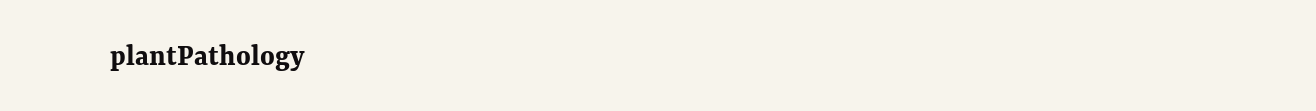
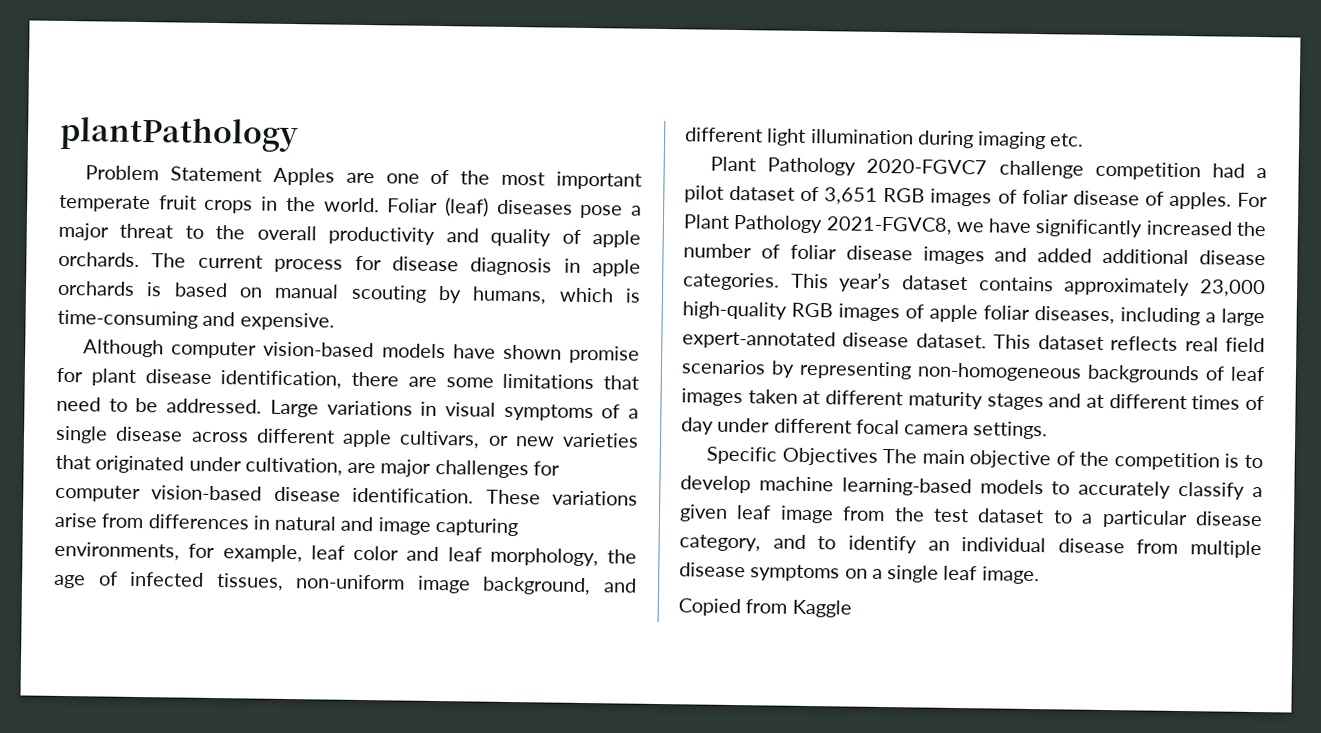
+ Problem Statement Apples are one of the most important temperate fruit crops in the world. Foliar (leaf) diseases pose a major threat to the overall productivity and quality of apple orchards. The current process for disease diagnosis in apple orchards is based on manual scouting by humans, which is time-consuming and expensive.
+ Although computer vision-based models have shown promise for plant disease identification, there are some limitations that need to be addressed. Large variations in visual symptoms of a single disease across different apple cultivars, or new varieties that originated under cultivation, are major challenges for computer vision-based disease identification. These variations arise from differences in natural and image capturing environments, for example, leaf color and leaf morphology, the age of infected tissues, non-uniform image background, and different light illumination during imaging etc.
+ Plant Pathology 2020-FGVC7 challenge competition had a pilot dataset of 3,651 RGB images of foliar disease of apples. For Plant Pathology 2021-FGVC8, we have significantly increased the number of foliar disease images and added additional disease categories. This year’s dataset contains approximately 23,000 high-quality RGB images of apple foliar diseases, including a large expert-annotated disease dataset. This dataset reflects real field scenarios by representing non-homogeneous backgrounds of leaf images taken at different maturity stages and at different times of day under different focal camera settings.
+ Specific Objectives The main objective of the competition is to develop machine learning-based models to accurately classify a given leaf image from the test dataset to a particular disease category, and to identify an individual disease from multiple disease symptoms on a single leaf image.
+ Copied from Kaggle

